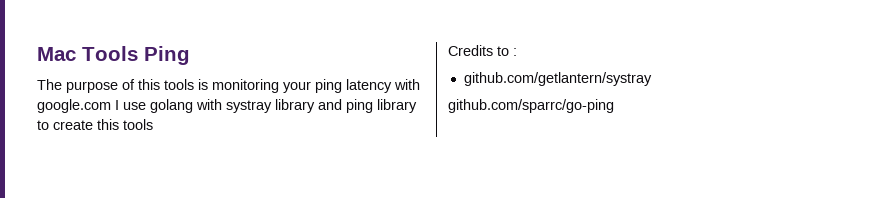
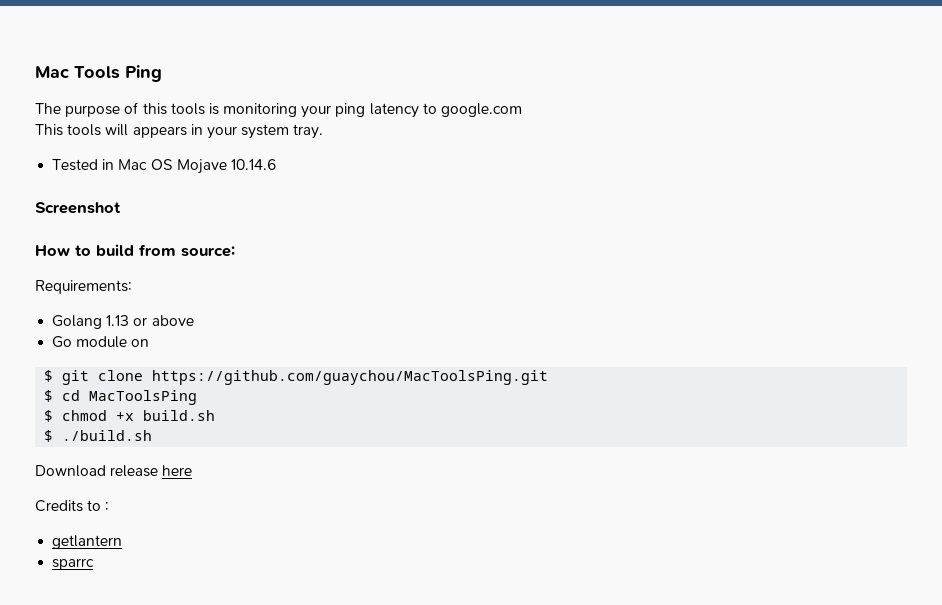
- The purpose of this tools is monitoring your ping latency with google.com I use golang with systray library and ping library to create this tools
+ The purpose of this tools is monitoring your ping latency to google.com
+ This tools will appears in your system tray.
+ Tested in Mac OS Mojave 10.14.6
+ Screenshot
+ How to build from source:
+ Requirements:
+ Golang 1.13 or above
+ Go module on
+ $ git clone https://github.com/guaychou/MacToolsPing.git
+ $ cd MacToolsPing
+ $ chmod +x build.sh
+ $ ./build.sh
+ Download release here
- github.com/getlantern/systray
- github.com/sparrc/go-ping
+ getlantern
+ sparrc

